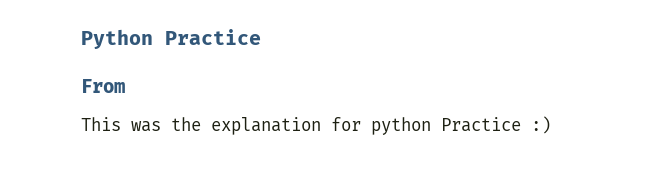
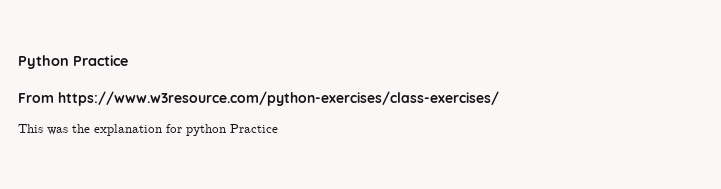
- From
+ From https://www.w3resource.com/python-exercises/class-exercises/
- This was the explanation for python Practice :)
+ This was the explanation for python Practice

